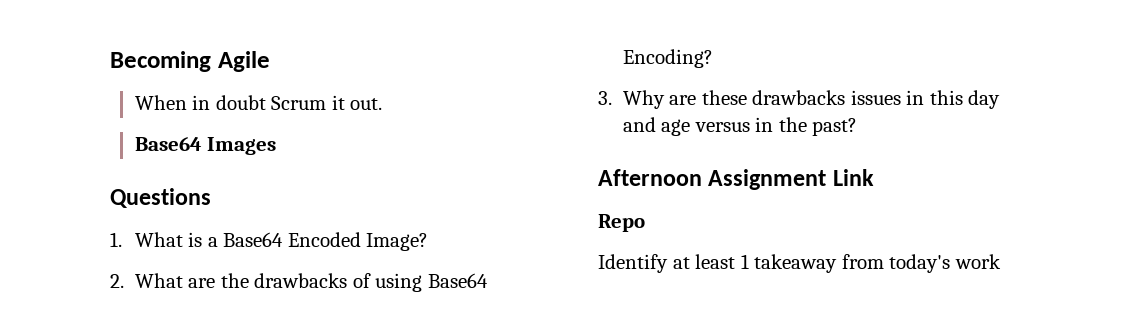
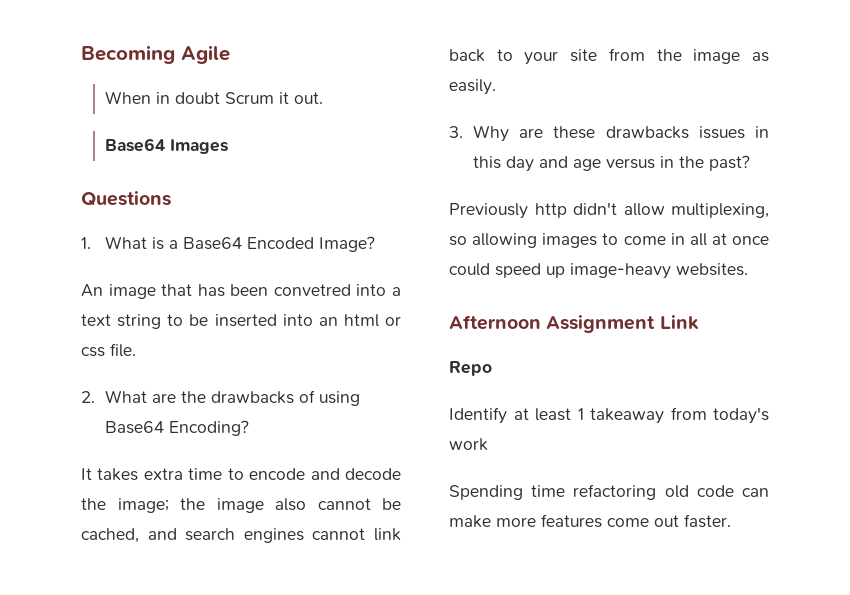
+ An image that has been convetred into a text string to be inserted into an html or css file.
+ It takes extra time to encode and decode the image; the image also cannot be cached, and search engines cannot link back to your site from the image as easily.
+ Previously http didn't allow multiplexing, so allowing images to come in all at once could speed up image-heavy websites.
+ Spending time refactoring old code can make more features come out faster.

